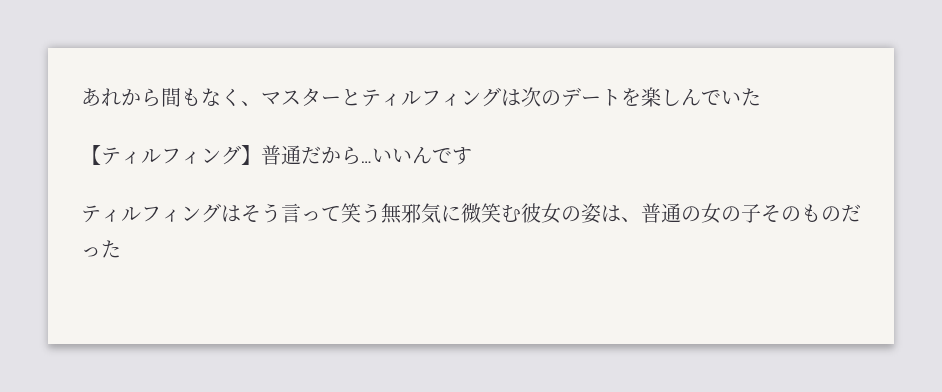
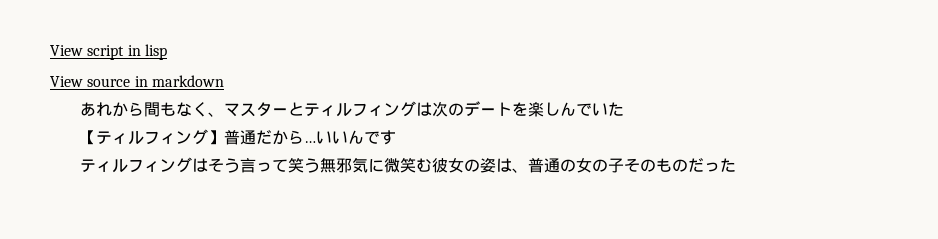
+ View script in lisp
+ View source in markdown

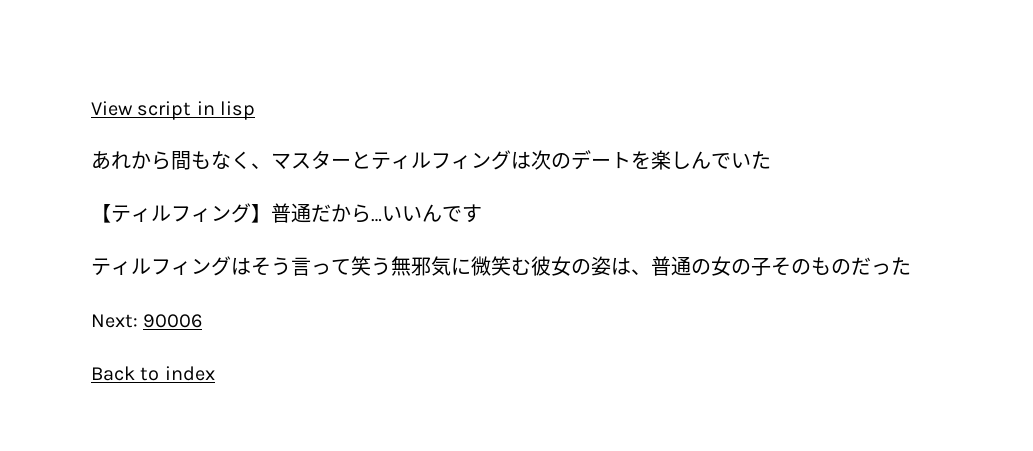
- View source in markdown
+ Next: 90006
+ Back to index

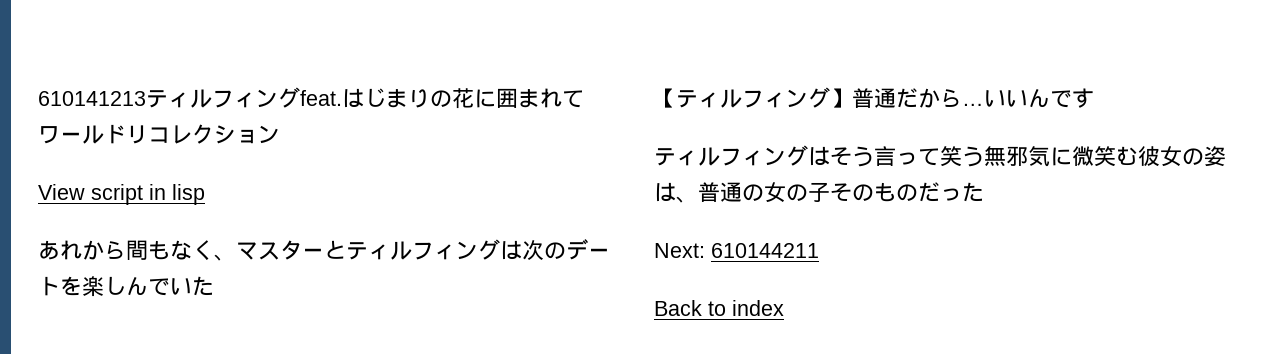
+ 610141213ティルフィングfeat.はじまりの花に囲まれてワールドリコレクション
- Next: 90006
+ Next: 610144211

